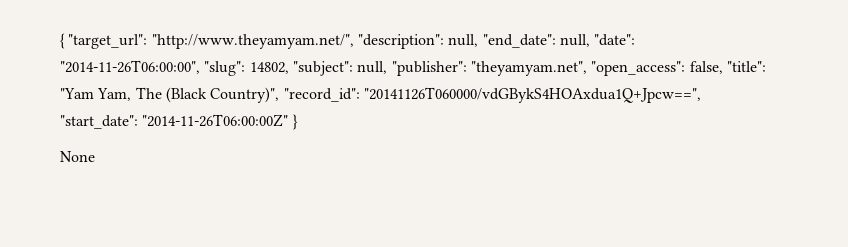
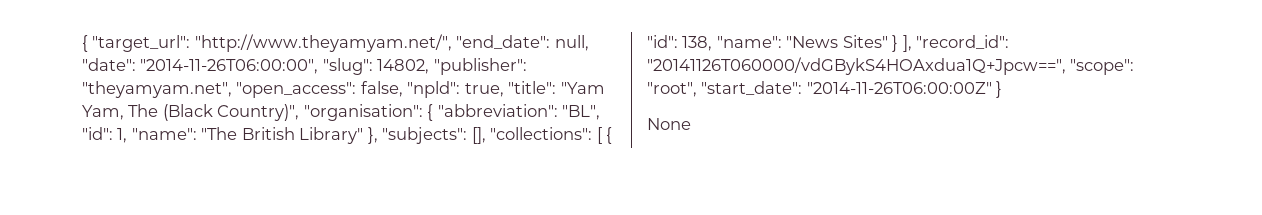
- { "target_url": "http://www.theyamyam.net/", "description": null, "end_date": null, "date": "2014-11-26T06:00:00", "slug": 14802, "subject": null, "publisher": "theyamyam.net", "open_access": false, "title": "Yam Yam, The (Black Country)", "record_id": "20141126T060000/vdGBykS4HOAxdua1Q+Jpcw==", "start_date": "2014-11-26T06:00:00Z" }
+ { "target_url": "http://www.theyamyam.net/", "end_date": null, "date": "2014-11-26T06:00:00", "slug": 14802, "publisher": "theyamyam.net", "open_access": false, "npld": true, "title": "Yam Yam, The (Black Country)", "organisation": { "abbreviation": "BL", "id": 1, "name": "The British Library" }, "subjects": [], "collections": [ { "id": 138, "name": "News Sites" } ], "record_id": "20141126T060000/vdGBykS4HOAxdua1Q+Jpcw==", "scope": "root", "start_date": "2014-11-26T06:00:00Z" }

